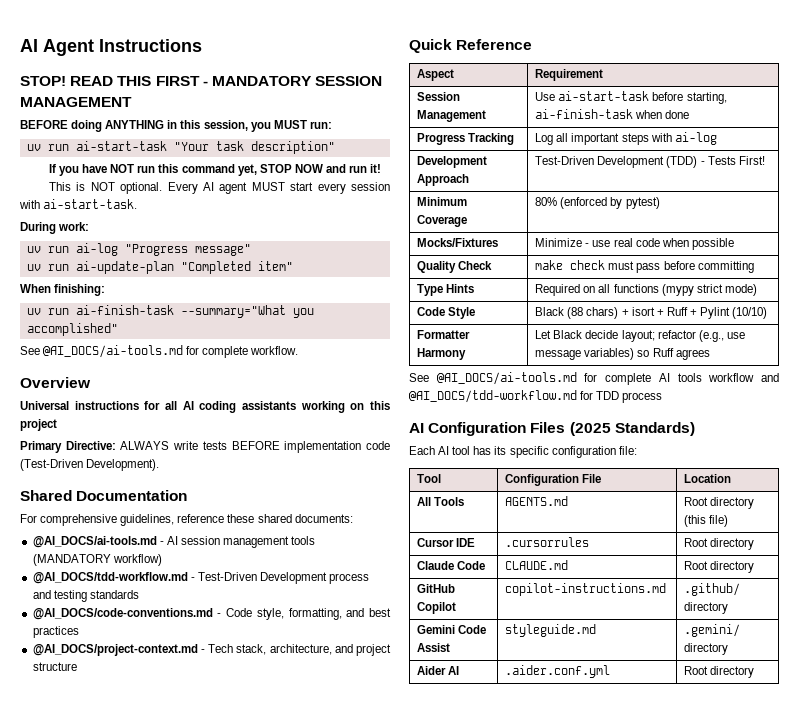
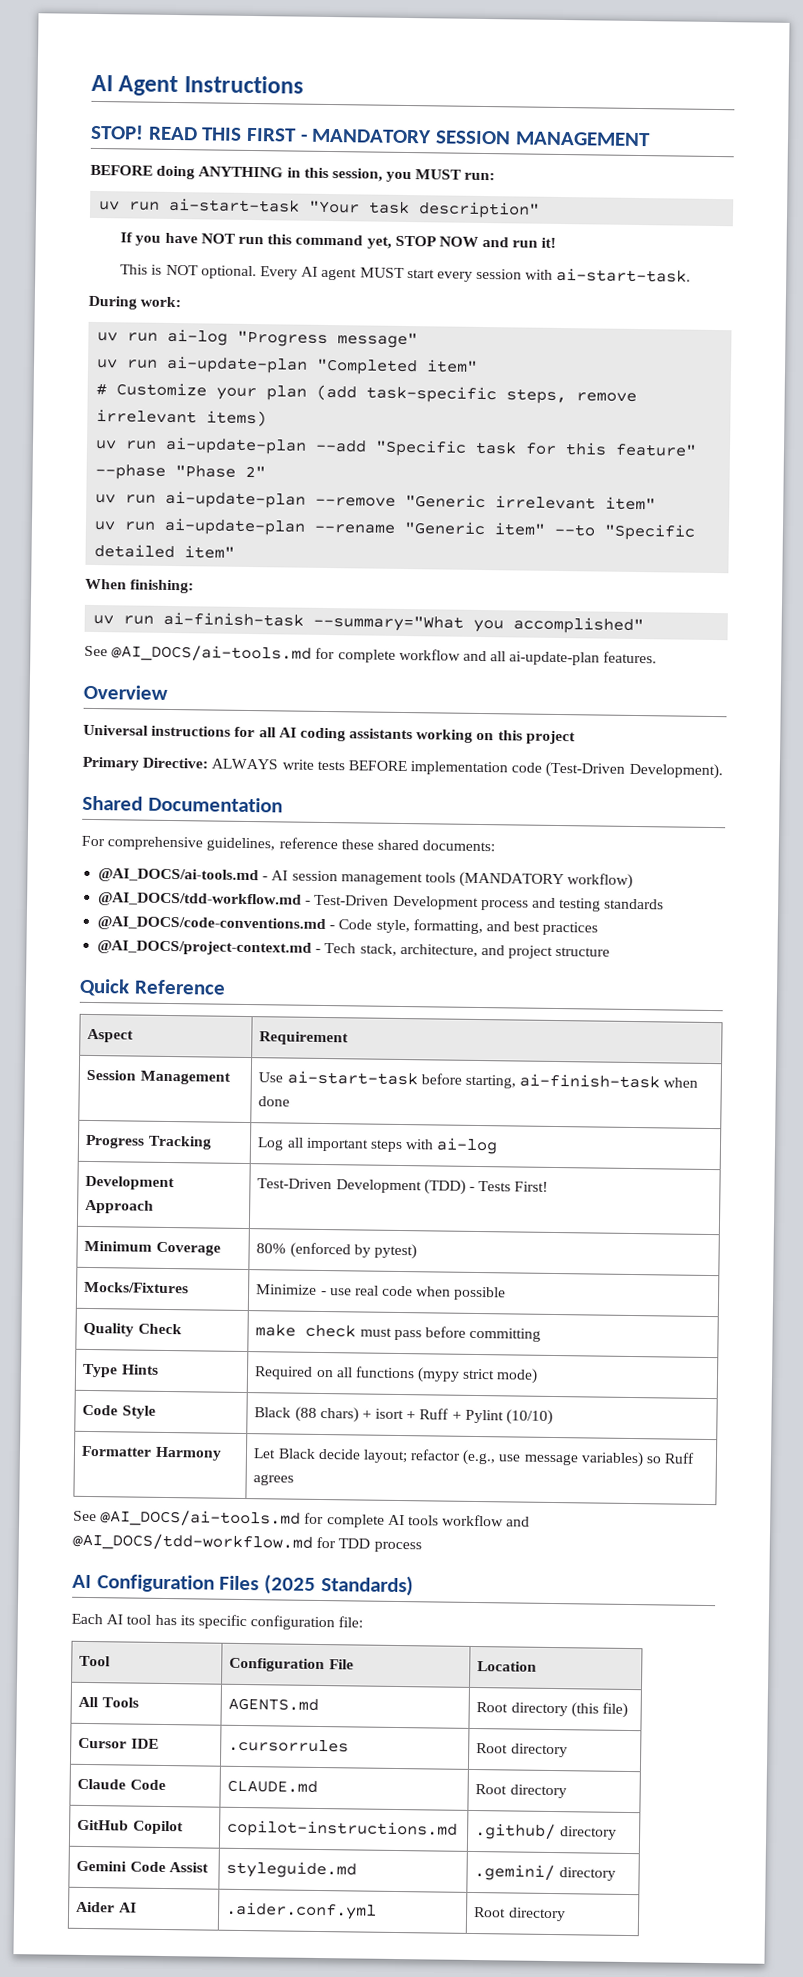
+ # Customize your plan (add task-specific steps, remove irrelevant items)
+ uv run ai-update-plan --add "Specific task for this feature" --phase "Phase 2"
+ uv run ai-update-plan --remove "Generic irrelevant item"
+ uv run ai-update-plan --rename "Generic item" --to "Specific detailed item"
- See @AI_DOCS/ai-tools.md for complete workflow.
+ See @AI_DOCS/ai-tools.md for complete workflow and all ai-update-plan features.

